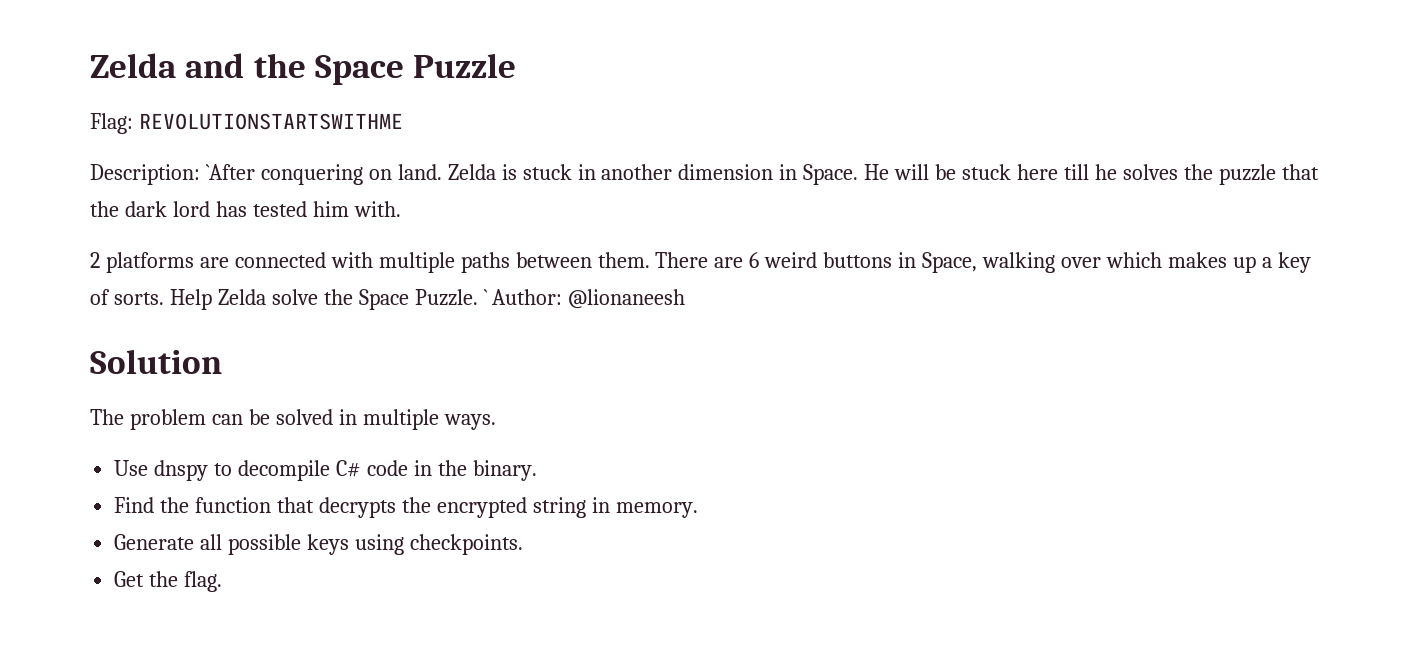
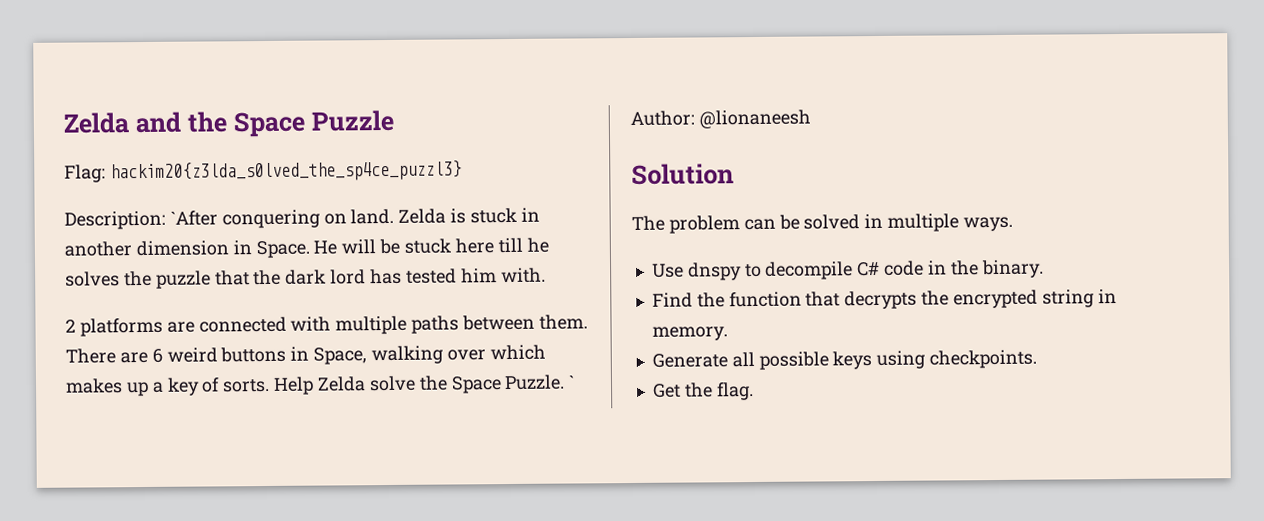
- Flag: REVOLUTIONSTARTSWITHME
+ Flag: hackim20{z3lda_s0lved_the_sp4ce_puzzl3}

